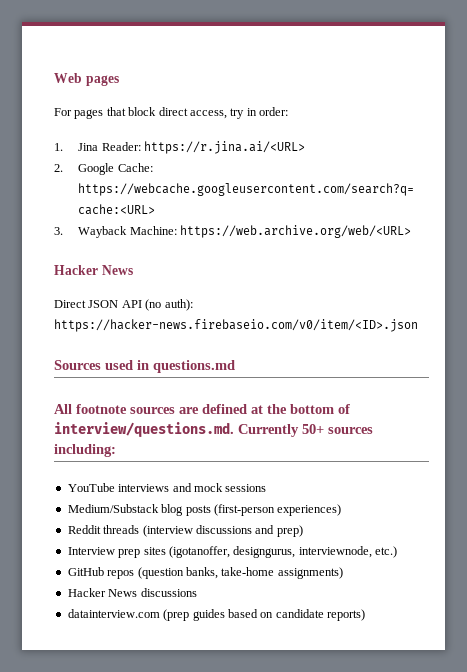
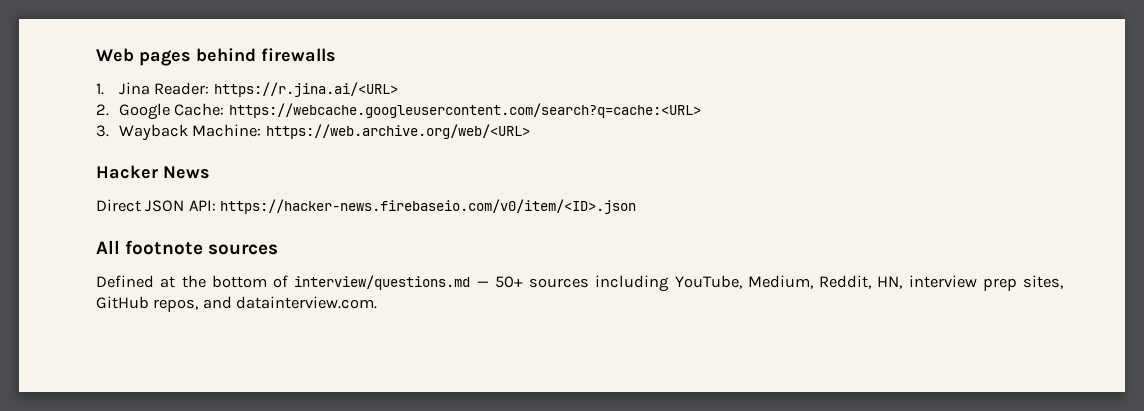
- Web pages
- For pages that block direct access, try in order:
+ Web pages behind firewalls
- Direct JSON API (no auth): https://hacker-news.firebaseio.com/v0/item/<ID>.json
- Sources used in questions.md
+ Direct JSON API: https://hacker-news.firebaseio.com/v0/item/<ID>.json
- All footnote sources are defined at the bottom of interview/questions.md. Currently 50+ sources including:
- YouTube interviews and mock sessions
- Medium/Substack blog posts (first-person experiences)
- Reddit threads (interview discussions and prep)
- Interview prep sites (igotanoffer, designgurus, interviewnode, etc.)
- GitHub repos (question banks, take-home assignments)
- Hacker News discussions
- datainterview.com (prep guides based on candidate reports)
+ All footnote sources
+ Defined at the bottom of interview/questions.md — 50+ sources including YouTube, Medium, Reddit, HN, interview prep sites, GitHub repos, and datainterview.com.

